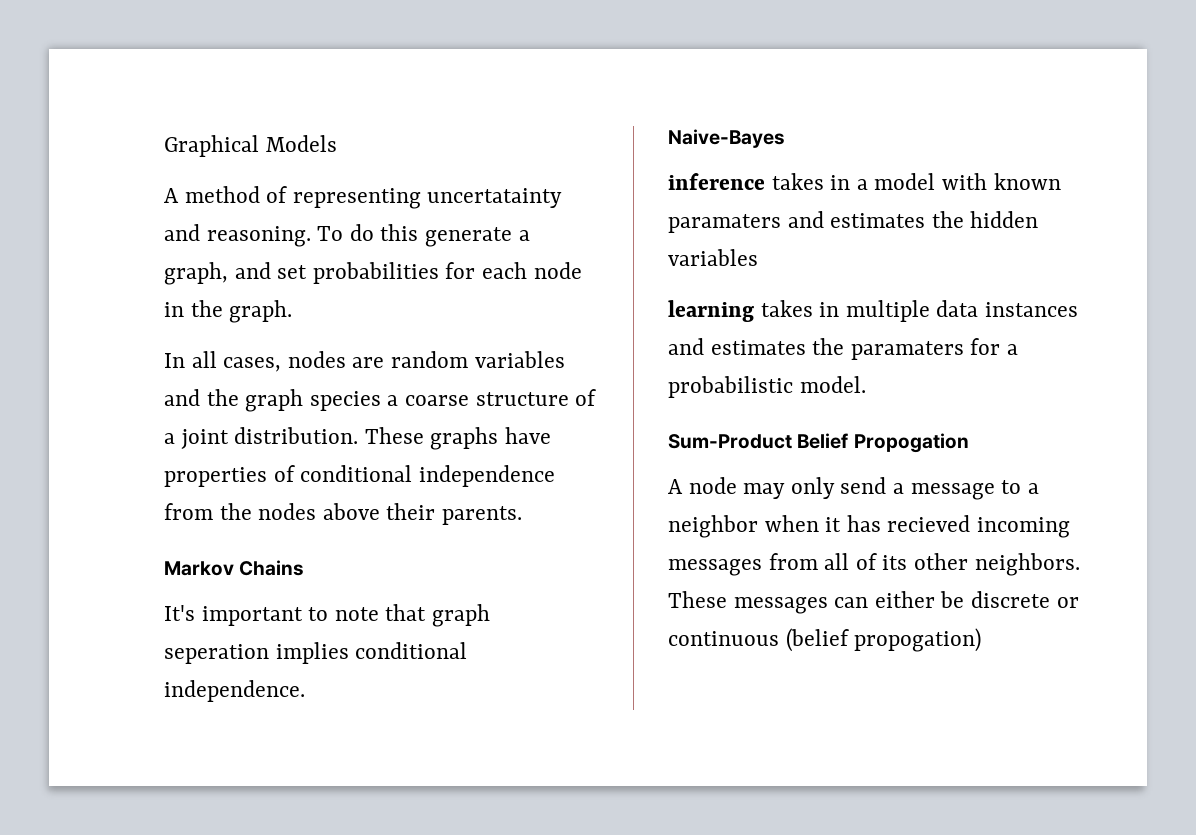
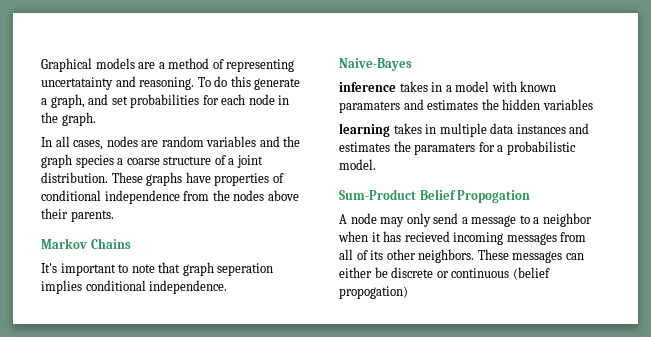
- Graphical Models
- A method of representing uncertatainty and reasoning.
+ Graphical models are a method of representing uncertatainty and reasoning.

